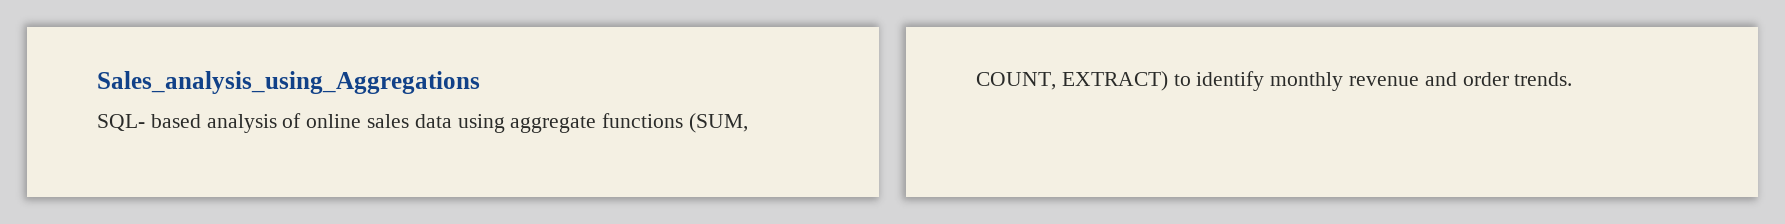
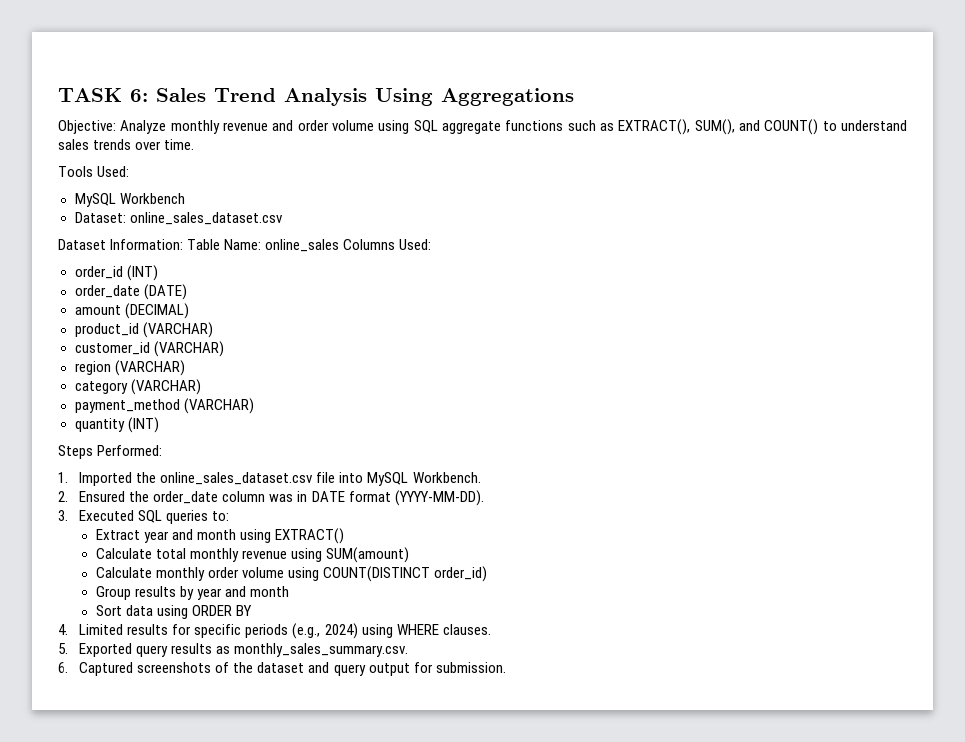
- Sales_analysis_using_Aggregations
- SQL- based analysis of online sales data using aggregate functions (SUM, COUNT, EXTRACT) to identify monthly revenue and order trends.
+ TASK 6: Sales Trend Analysis Using Aggregations
+ Objective: Analyze monthly revenue and order volume using SQL aggregate functions such as EXTRACT(), SUM(), and COUNT() to understand sales trends over time.
+ Tools Used:
+ MySQL Workbench
+ Dataset: online_sales_dataset.csv
+ Dataset Information: Table Name: online_sales Columns Used:
+ order_id (INT)
+ order_date (DATE)
+ amount (DECIMAL)
+ product_id (VARCHAR)
+ customer_id (VARCHAR)
+ region (VARCHAR)
+ category (VARCHAR)
+ payment_method (VARCHAR)
+ quantity (INT)
+ Steps Performed:
+ 1. Imported the online_sales_dataset.csv file into MySQL Workbench.
+ 2. Ensured the order_date column was in DATE format (YYYY-MM-DD).
+ 3. Executed SQL queries to:
+ Extract year and month using EXTRACT()
+ Calculate total monthly revenue using SUM(amount)
+ Calculate monthly order volume using COUNT(DISTINCT order_id)
+ Group results by year and month
+ Sort data using ORDER BY
+ 4. Limited results for specific periods (e.g., 2024) using WHERE clauses.
+ 5. Exported query results as monthly_sales_summary.csv.
+ 6. Captured screenshots of the dataset and query output for submission.

